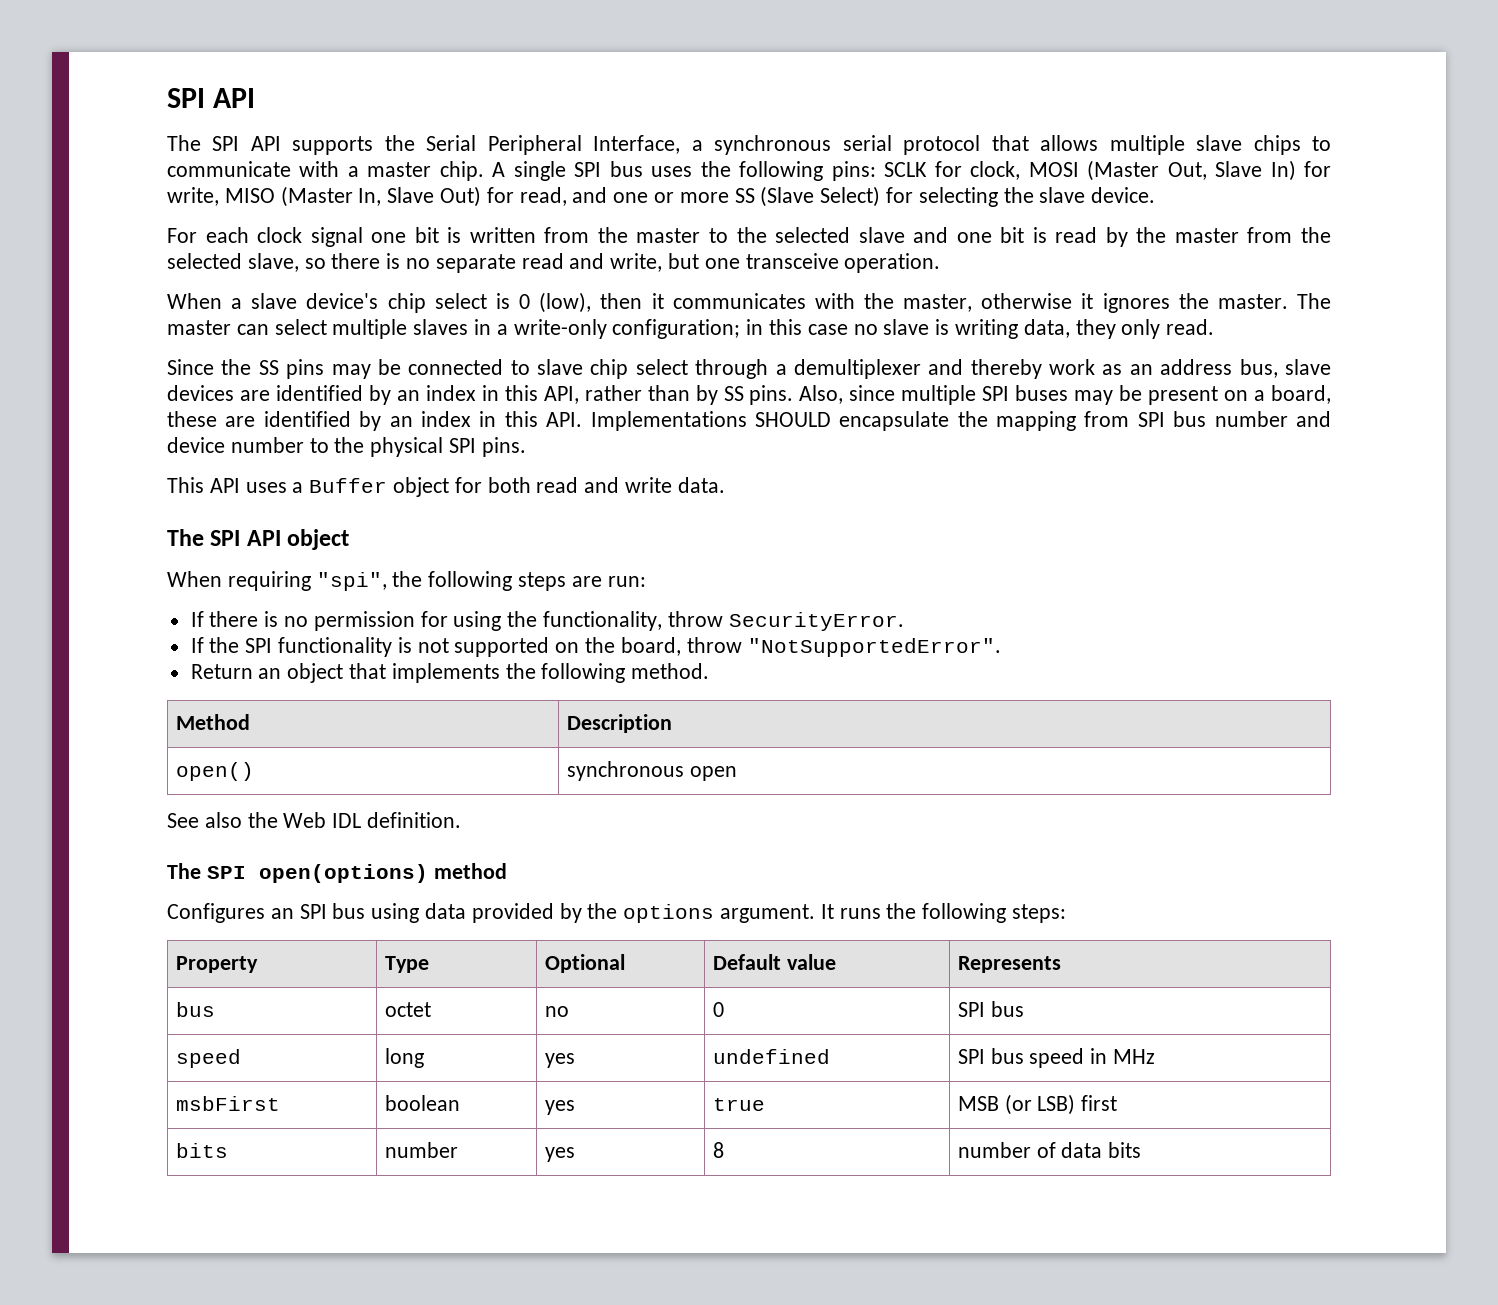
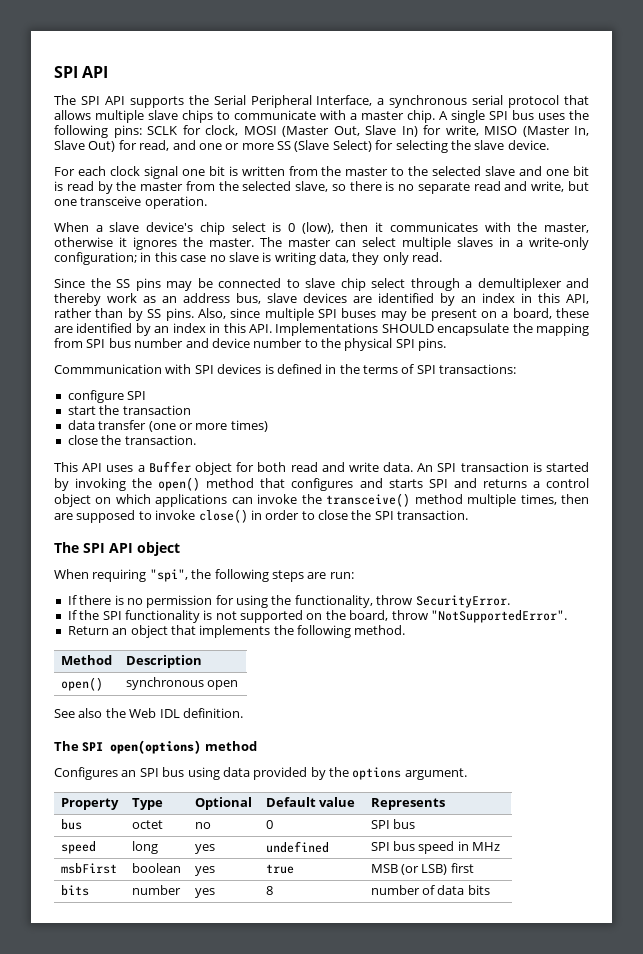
+ Commmunication with SPI devices is defined in the terms of SPI transactions:
+ configure SPI
+ start the transaction
+ data transfer (one or more times)
+ close the transaction.
+ An SPI transaction is started by invoking the open() method that configures and starts SPI and returns a control object on which applications can invoke the transceive() method multiple times, then are supposed to invoke close() in order to close the SPI transaction.
- It runs the following steps:

